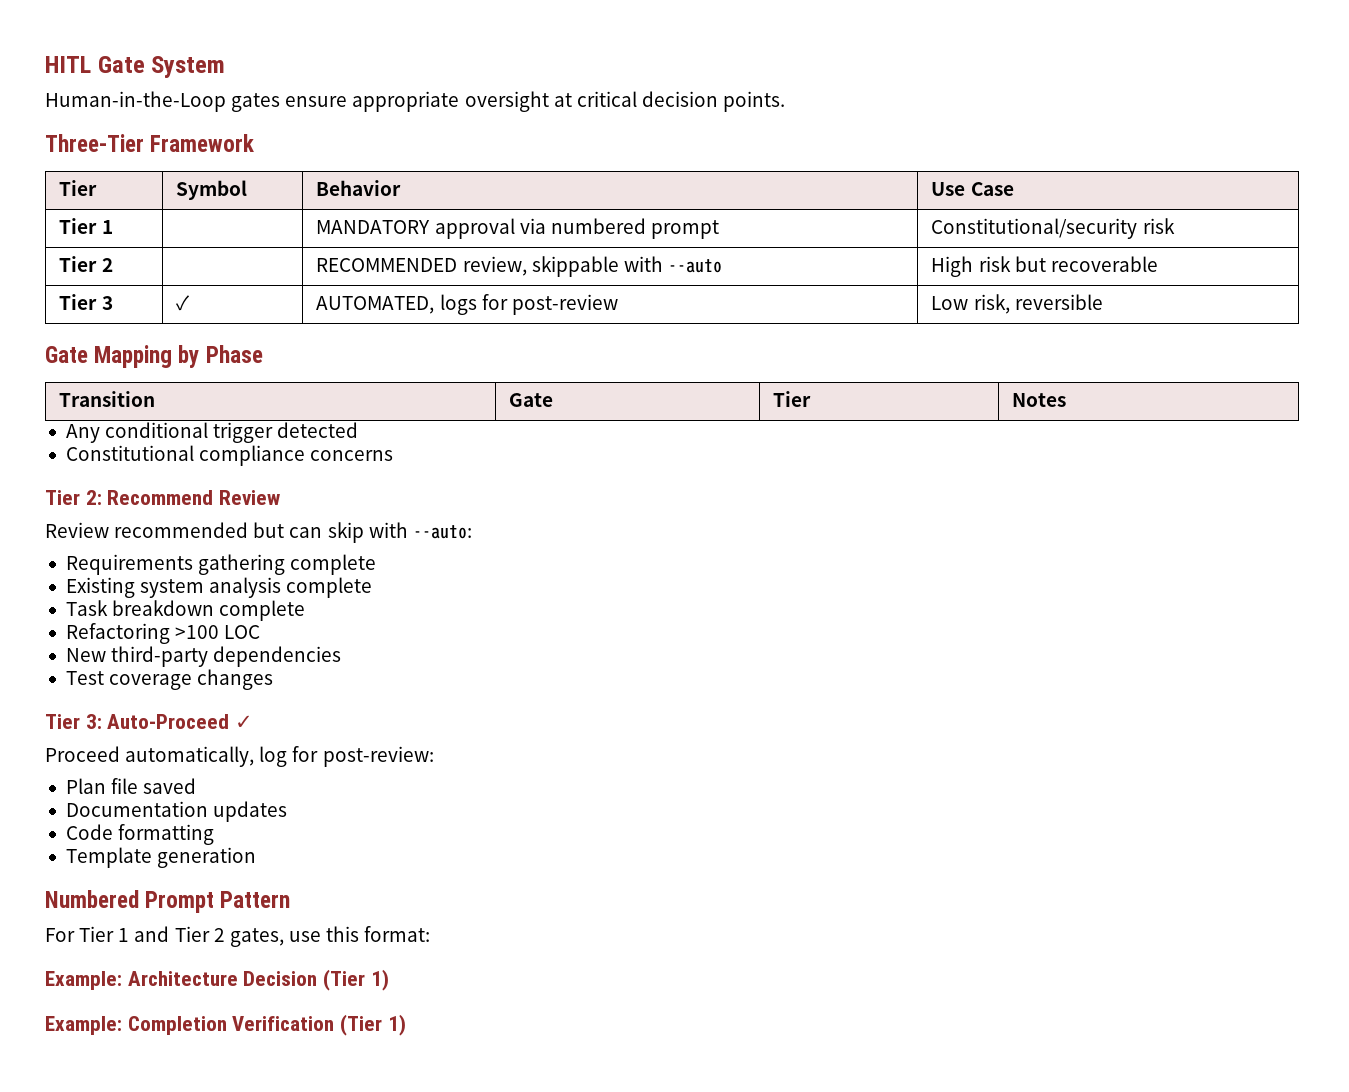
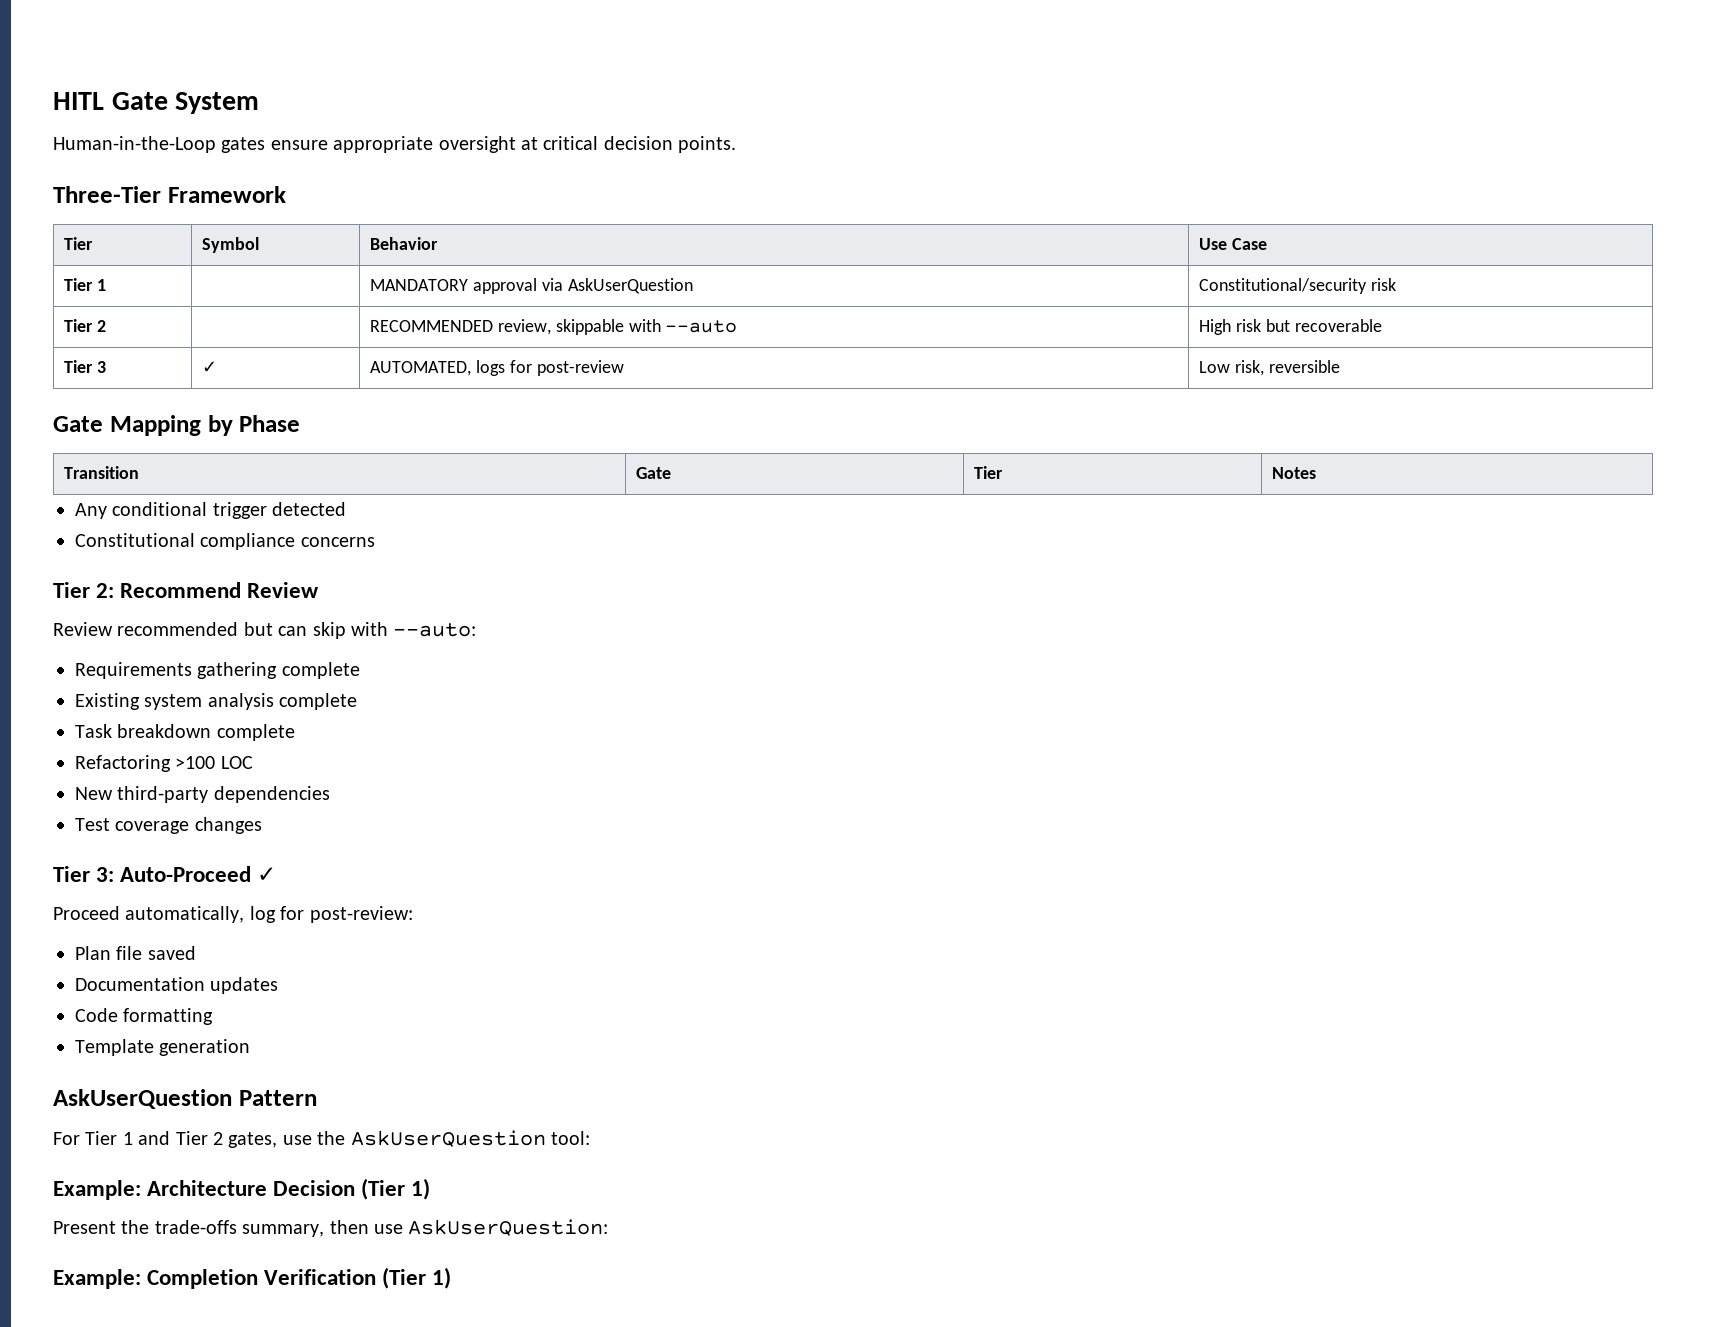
- Tier 1 | | MANDATORY approval via numbered prompt | Constitutional/security risk
+ Tier 1 | | MANDATORY approval via AskUserQuestion | Constitutional/security risk
- Numbered Prompt Pattern
+ AskUserQuestion Pattern
- For Tier 1 and Tier 2 gates, use this format:
+ For Tier 1 and Tier 2 gates, use the AskUserQuestion tool:
+ Present the trade-offs summary, then use AskUserQuestion:

